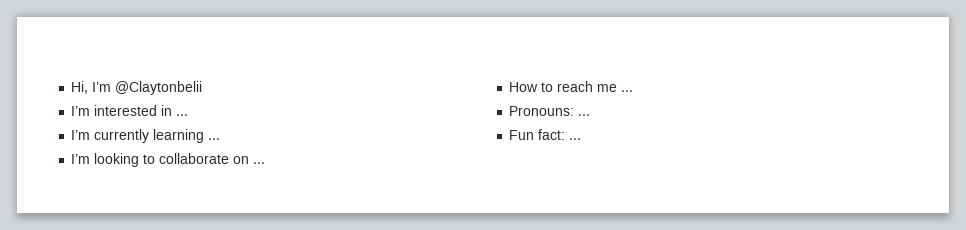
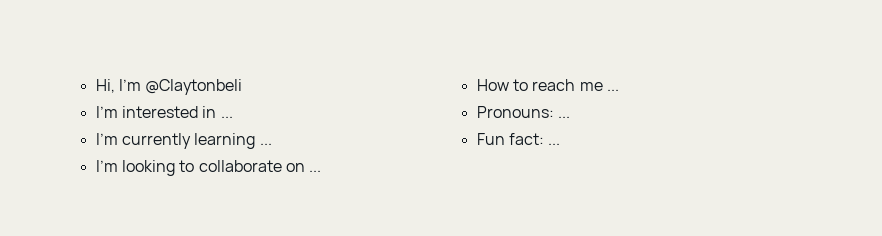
- Hi, I’m @Claytonbelii
+ Hi, I’m @Claytonbeli

